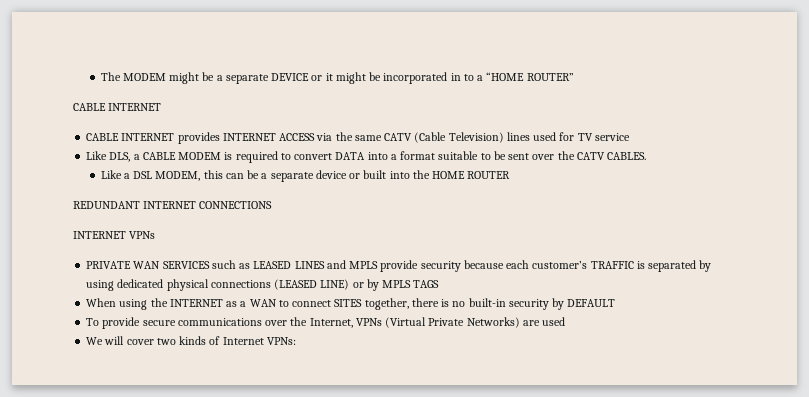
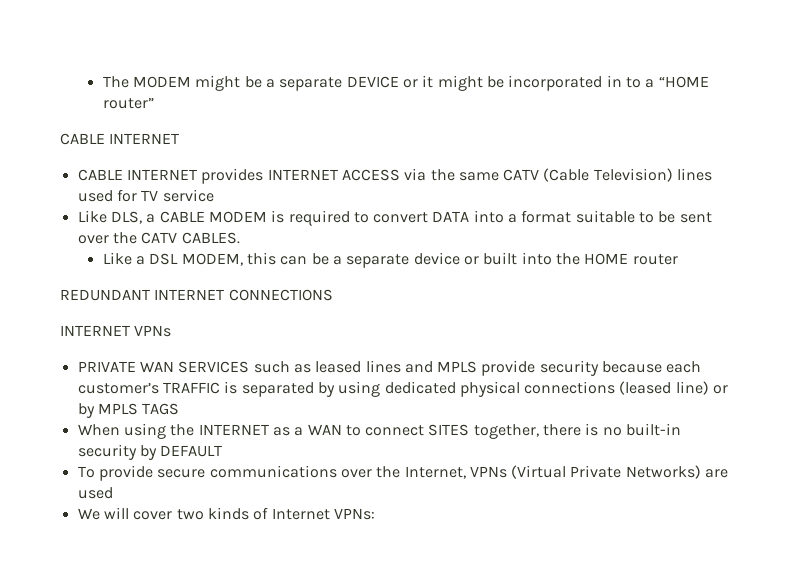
- The MODEM might be a separate DEVICE or it might be incorporated in to a “HOME ROUTER”
+ The MODEM might be a separate DEVICE or it might be incorporated in to a “HOME router”
- Like a DSL MODEM, this can be a separate device or built into the HOME ROUTER
+ Like a DSL MODEM, this can be a separate device or built into the HOME router
- PRIVATE WAN SERVICES such as LEASED LINES and MPLS provide security because each customer’s TRAFFIC is separated by using dedicated physical connections (LEASED LINE) or by MPLS TAGS
+ PRIVATE WAN SERVICES such as leased lines and MPLS provide security because each customer’s TRAFFIC is separated by using dedicated physical connections (leased line) or by MPLS TAGS

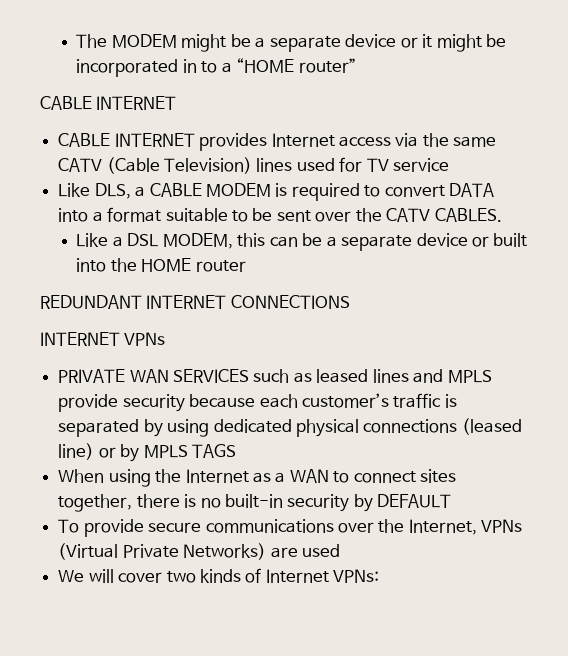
- The MODEM might be a separate DEVICE or it might be incorporated in to a “HOME router”
+ The MODEM might be a separate device or it might be incorporated in to a “HOME router”
- CABLE INTERNET provides INTERNET ACCESS via the same CATV (Cable Television) lines used for TV service
+ CABLE INTERNET provides Internet access via the same CATV (Cable Television) lines used for TV service
- PRIVATE WAN SERVICES such as leased lines and MPLS provide security because each customer’s TRAFFIC is separated by using dedicated physical connections (leased line) or by MPLS TAGS
+ PRIVATE WAN SERVICES such as leased lines and MPLS provide security because each customer’s traffic is separated by using dedicated physical connections (leased line) or by MPLS TAGS
- When using the INTERNET as a WAN to connect SITES together, there is no built-in security by DEFAULT
+ When using the Internet as a WAN to connect sites together, there is no built-in security by DEFAULT

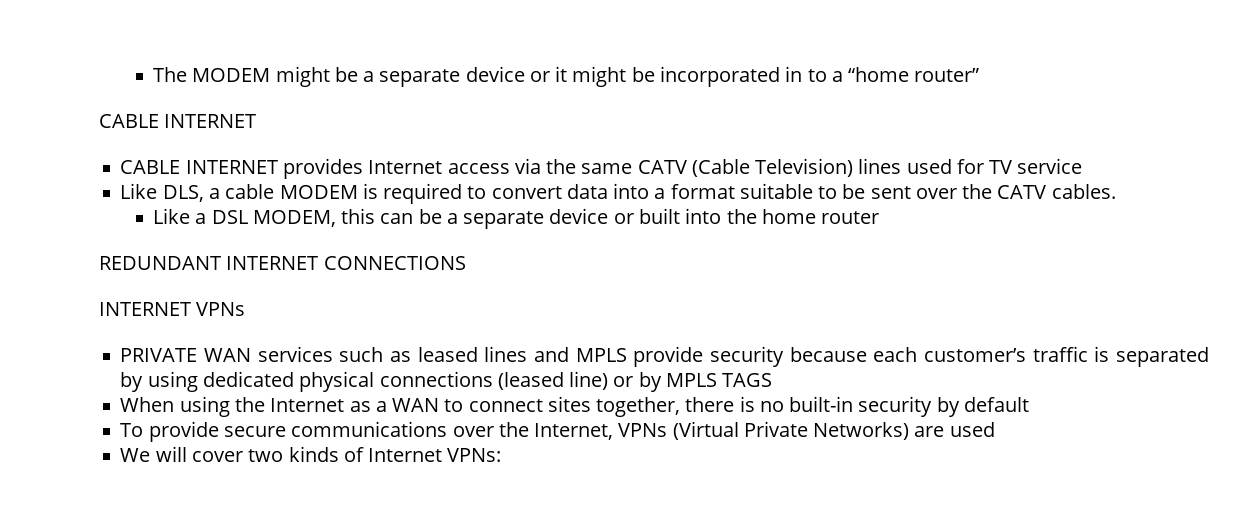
- The MODEM might be a separate device or it might be incorporated in to a “HOME router”
+ The MODEM might be a separate device or it might be incorporated in to a “home router”
- Like DLS, a CABLE MODEM is required to convert DATA into a format suitable to be sent over the CATV CABLES.
+ Like DLS, a cable MODEM is required to convert data into a format suitable to be sent over the CATV cables.
- Like a DSL MODEM, this can be a separate device or built into the HOME router
+ Like a DSL MODEM, this can be a separate device or built into the home router
- PRIVATE WAN SERVICES such as leased lines and MPLS provide security because each customer’s traffic is separated by using dedicated physical connections (leased line) or by MPLS TAGS
+ PRIVATE WAN services such as leased lines and MPLS provide security because each customer’s traffic is separated by using dedicated physical connections (leased line) or by MPLS TAGS
- When using the Internet as a WAN to connect sites together, there is no built-in security by DEFAULT
+ When using the Internet as a WAN to connect sites together, there is no built-in security by default

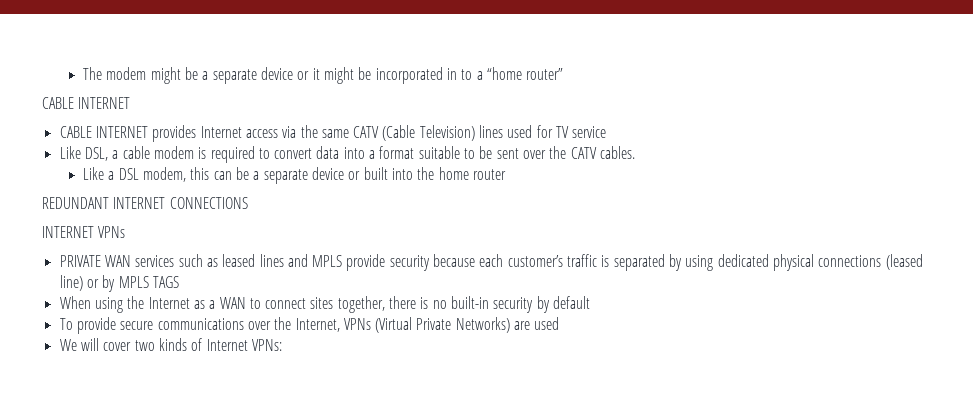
- The MODEM might be a separate device or it might be incorporated in to a “home router”
+ The modem might be a separate device or it might be incorporated in to a “home router”
- Like DLS, a cable MODEM is required to convert data into a format suitable to be sent over the CATV cables.
+ Like DSL, a cable modem is required to convert data into a format suitable to be sent over the CATV cables.
- Like a DSL MODEM, this can be a separate device or built into the home router
+ Like a DSL modem, this can be a separate device or built into the home router

